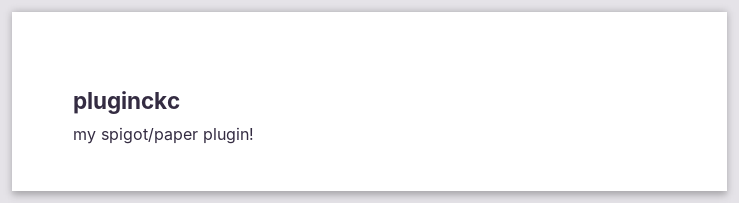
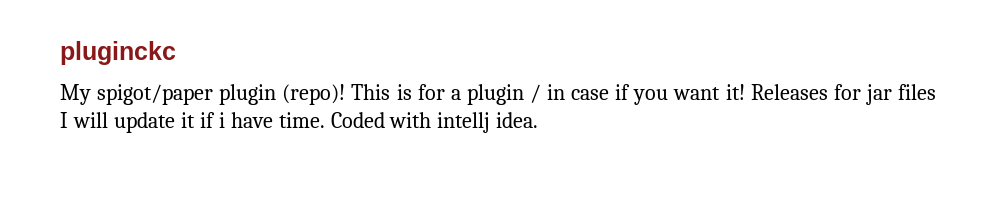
- my spigot/paper plugin!
+ My spigot/paper plugin (repo)! This is for a plugin / in case if you want it! Releases for jar files I will update it if i have time. Coded with intellj idea.

